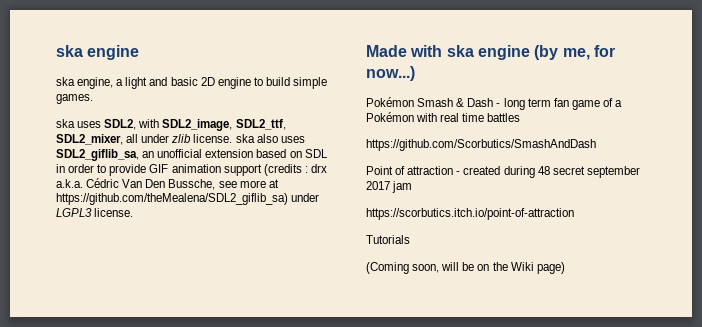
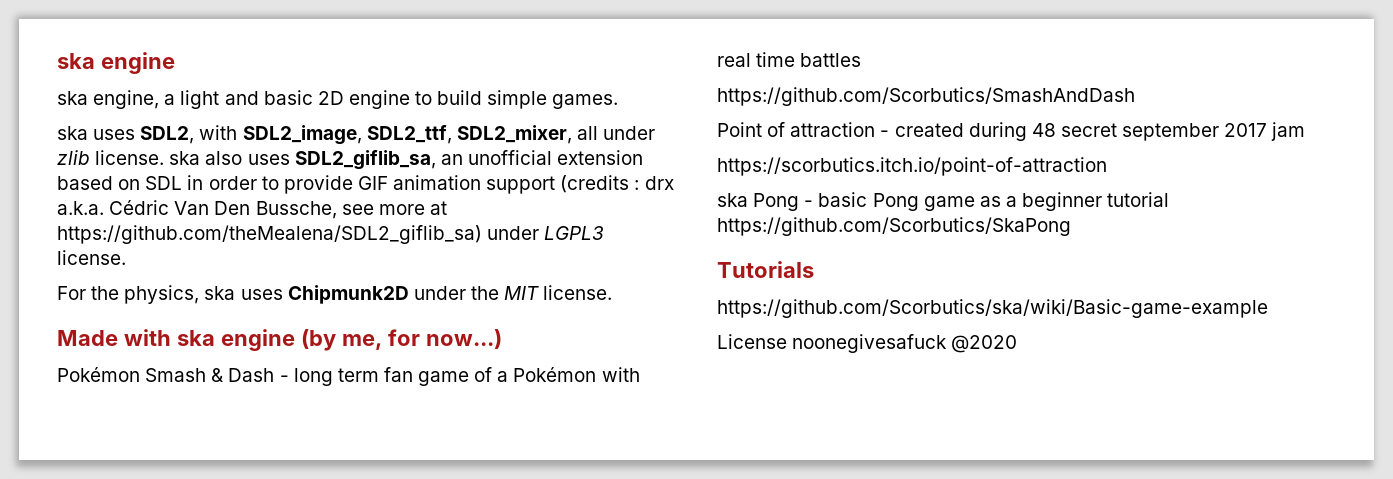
+ For the physics, ska uses Chipmunk2D under the MIT license.
+ ska Pong - basic Pong game as a beginner tutorial https://github.com/Scorbutics/SkaPong
  Tutorials
- (Coming soon, will be on the Wiki page)
+ https://github.com/Scorbutics/ska/wiki/Basic-game-example
+ License noonegivesafuck @2020

